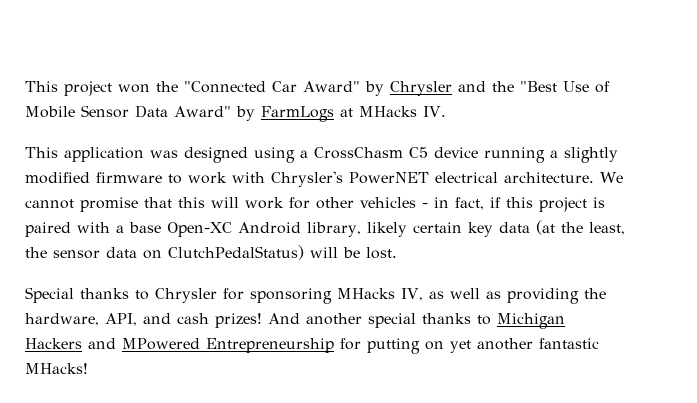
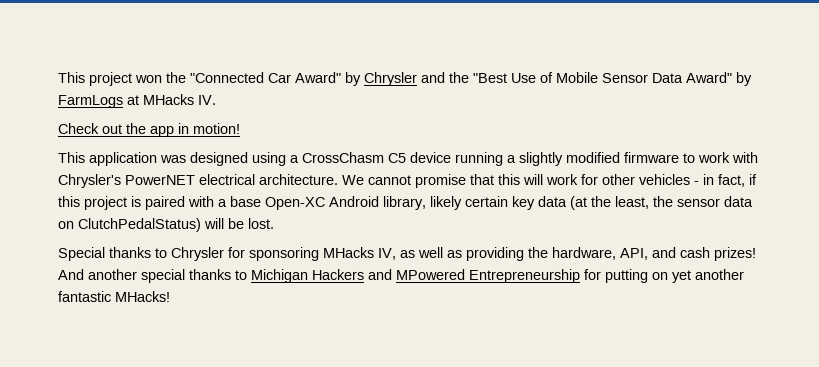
+ Check out the app in motion!

